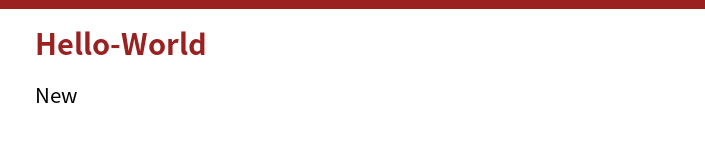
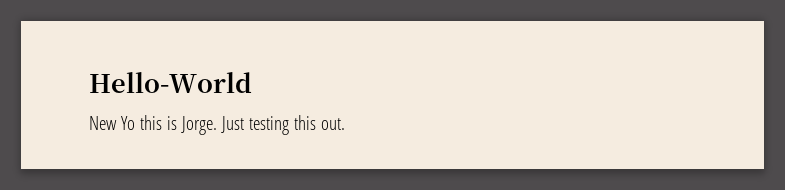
- New
+ New Yo this is Jorge. Just testing this out.

